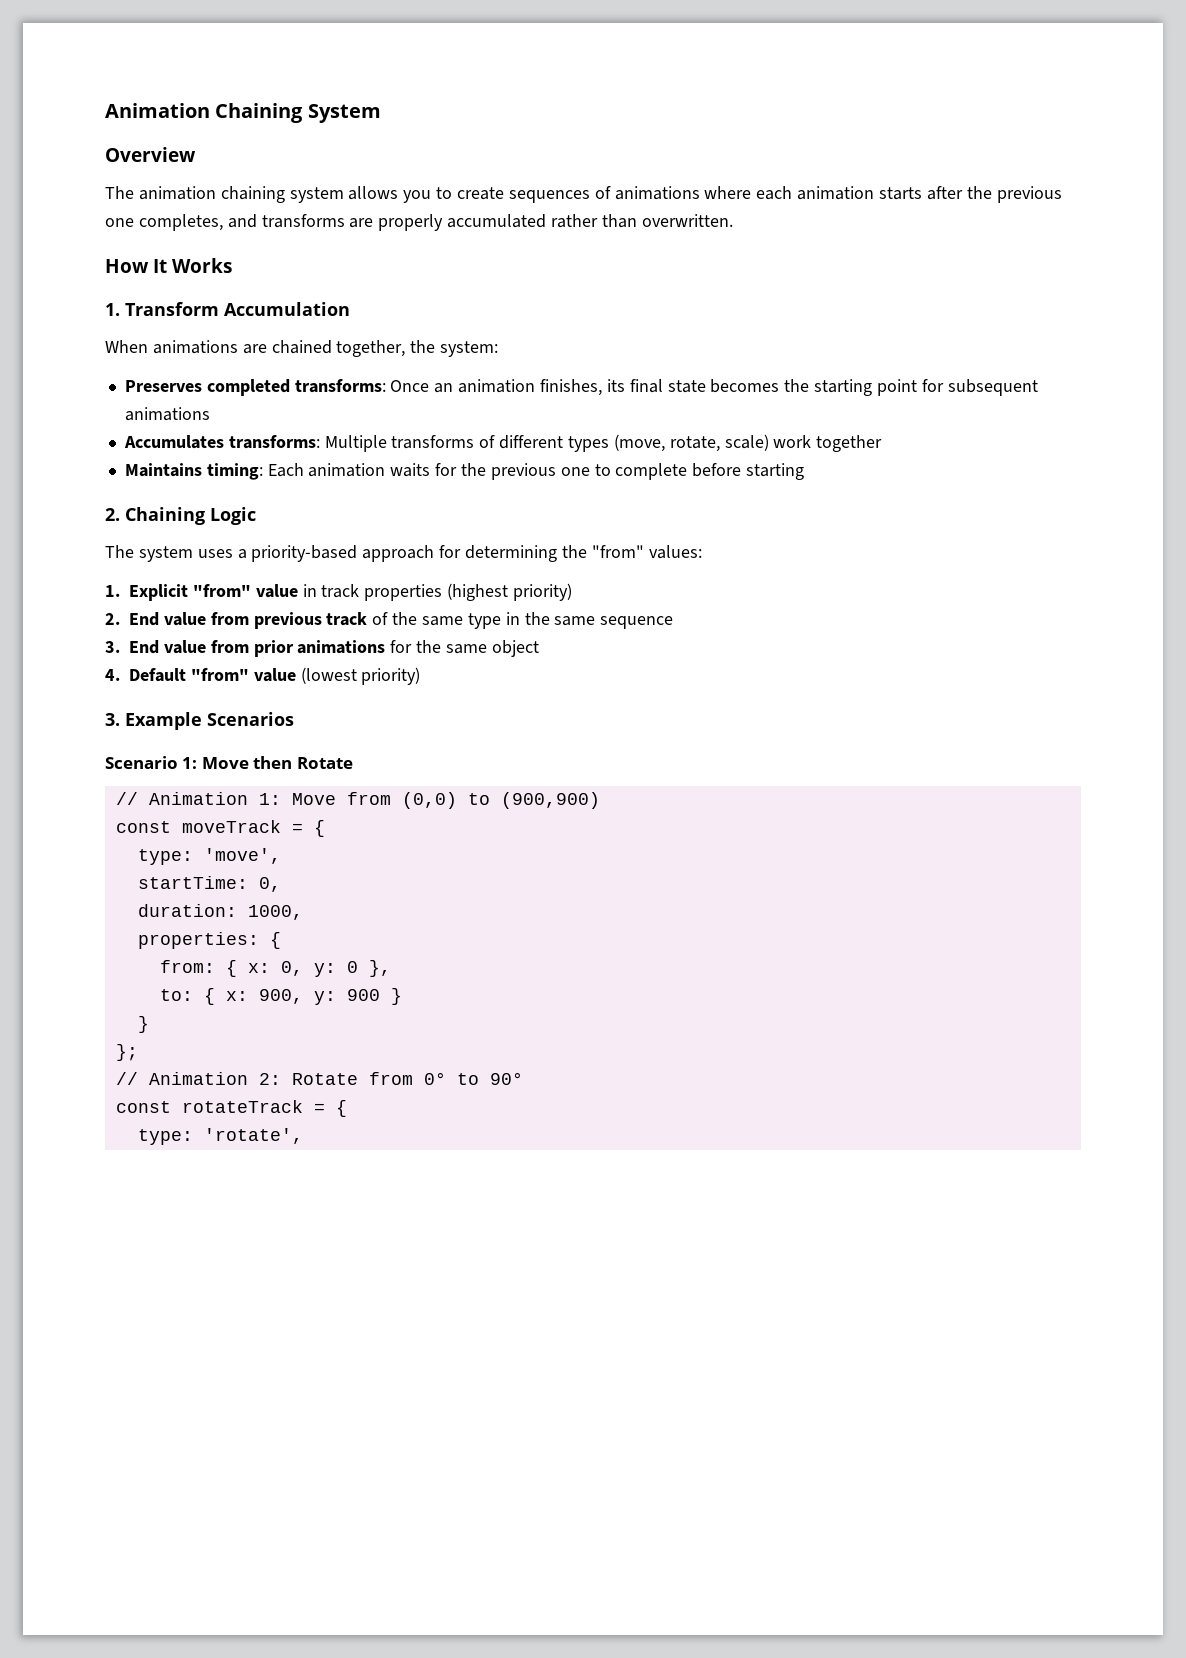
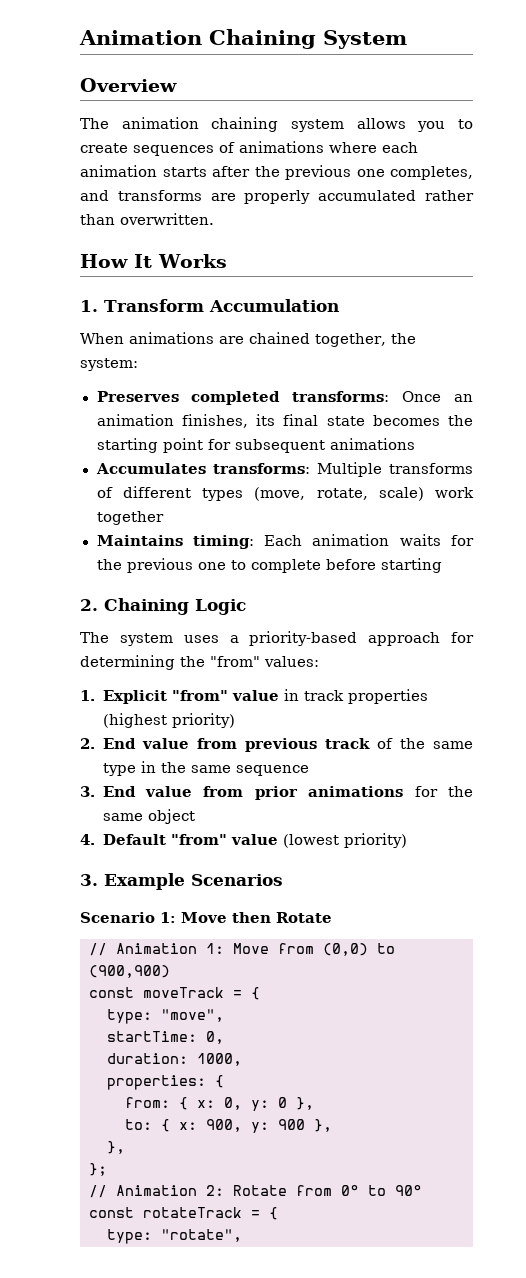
- type: 'move',
+ type: "move",
- to: { x: 900, y: 900 }
- }
+ to: { x: 900, y: 900 },
+ },
- type: 'rotate',
+ type: "rotate",

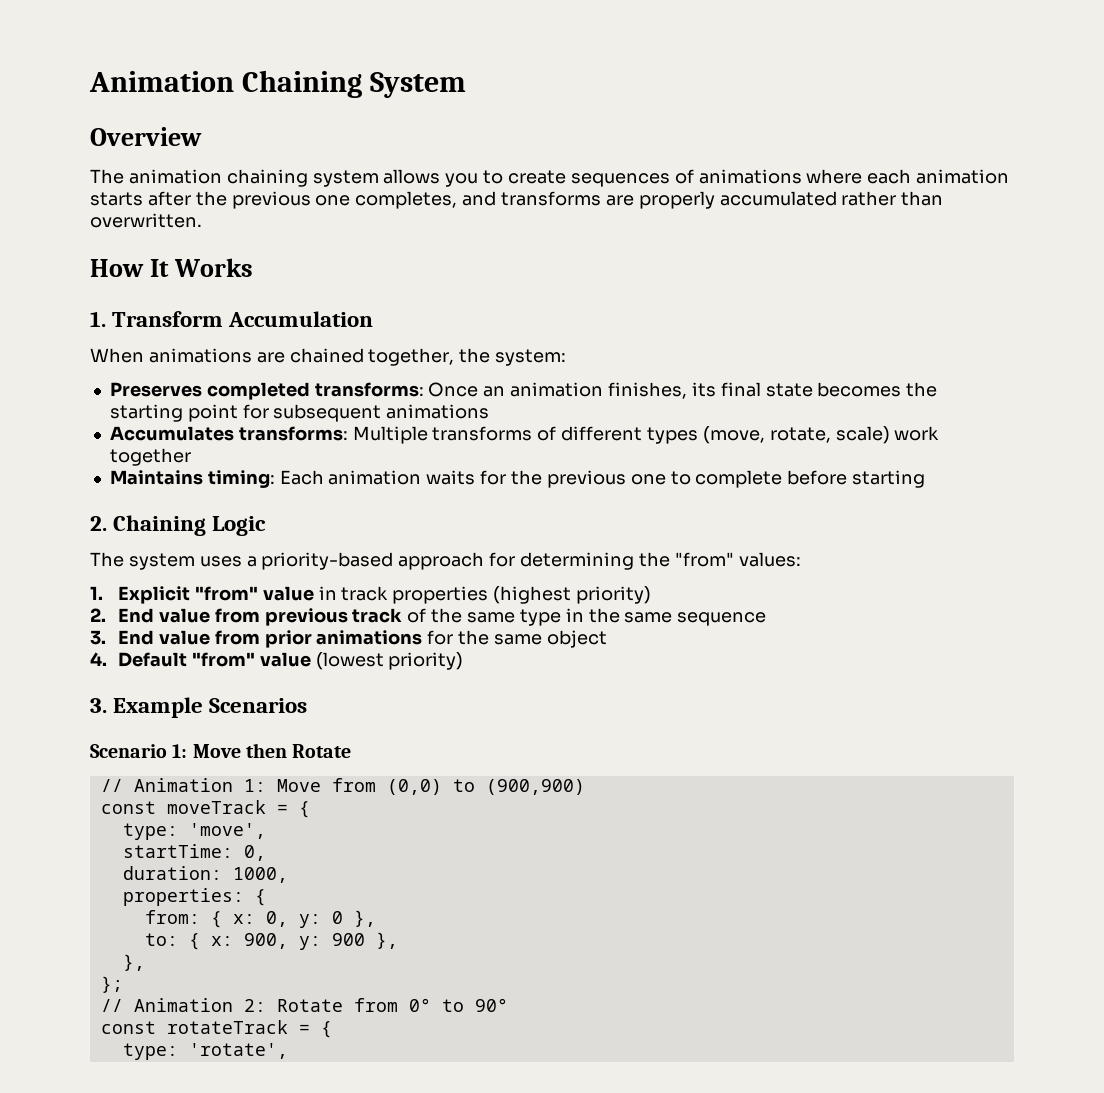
- type: "move",
+ type: 'move',
- type: "rotate",
+ type: 'rotate',

